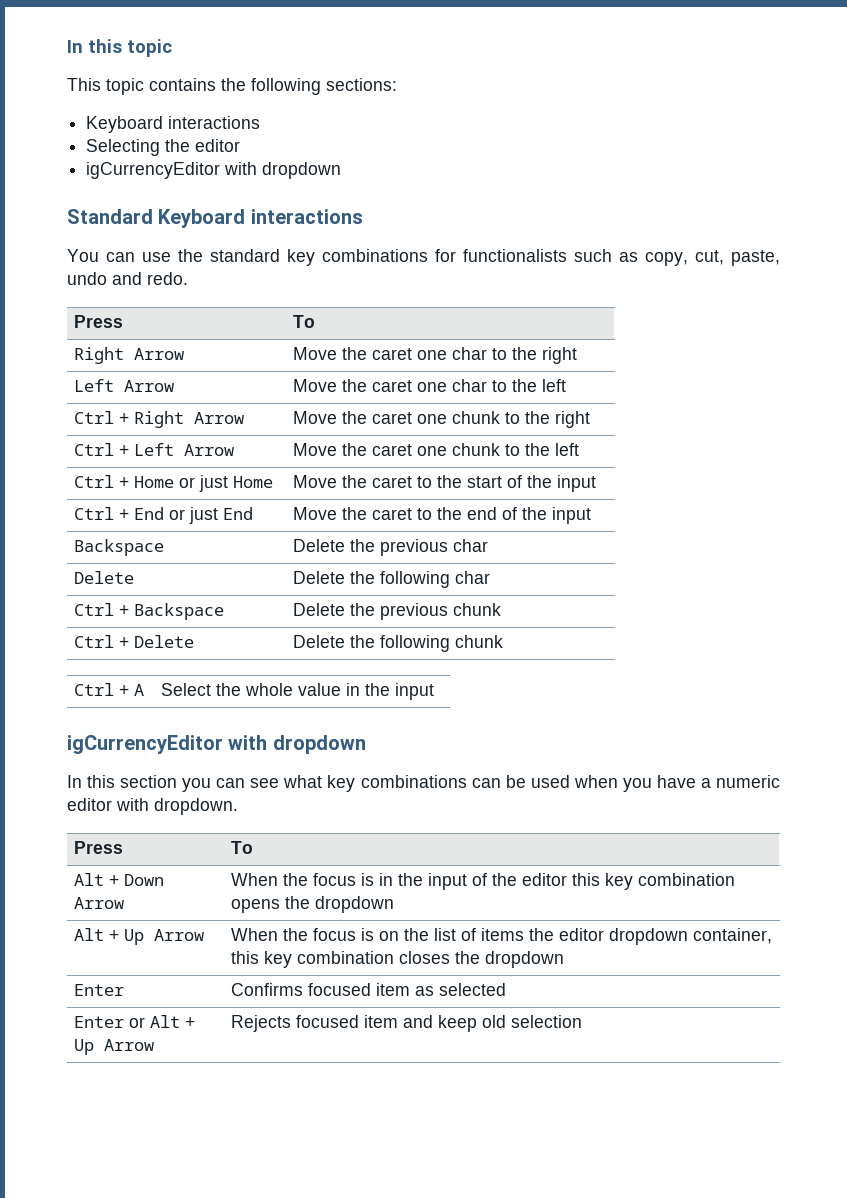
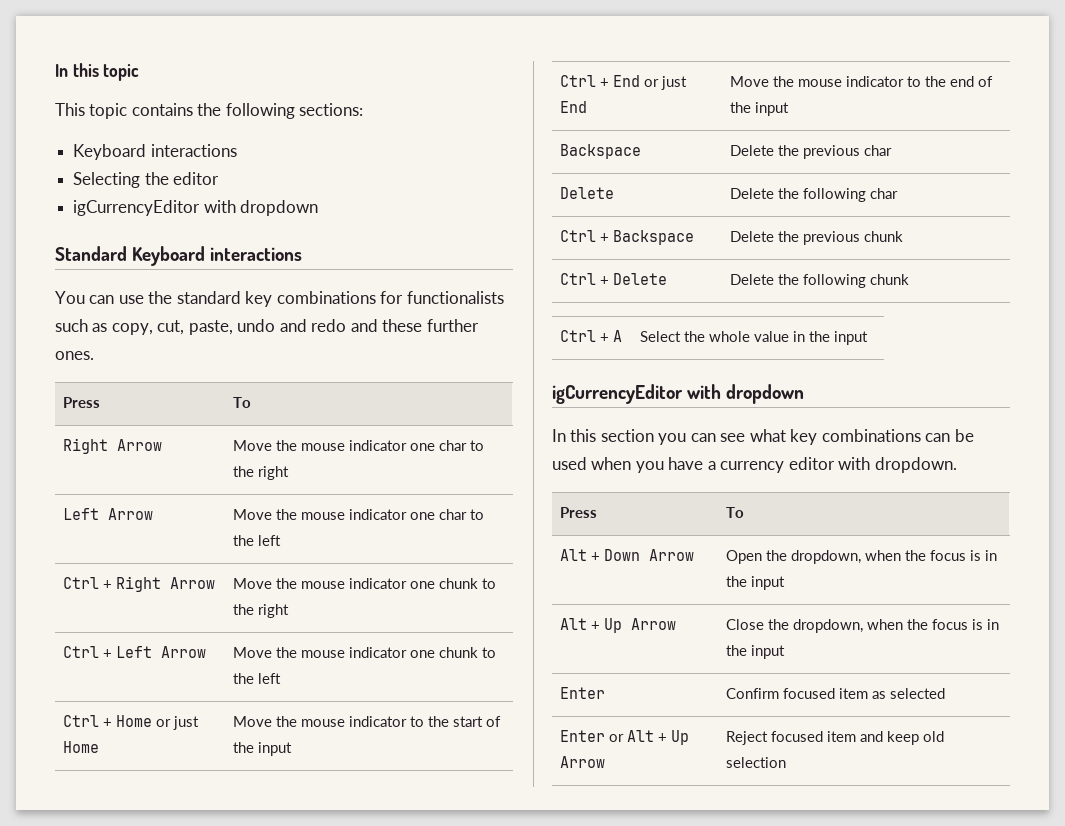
- You can use the standard key combinations for functionalists such as copy, cut, paste, undo and redo.
+ You can use the standard key combinations for functionalists such as copy, cut, paste, undo and redo and these further ones.
- Right Arrow | Move the caret one char to the right
+ Right Arrow | Move the mouse indicator one char to the right
- Left Arrow | Move the caret one char to the left
+ Left Arrow | Move the mouse indicator one char to the left
- Ctrl + Right Arrow | Move the caret one chunk to the right
+ Ctrl + Right Arrow | Move the mouse indicator one chunk to the right
- Ctrl + Left Arrow | Move the caret one chunk to the left
+ Ctrl + Left Arrow | Move the mouse indicator one chunk to the left
- Ctrl + Home or just Home | Move the caret to the start of the input
+ Ctrl + Home or just Home | Move the mouse indicator to the start of the input
- Ctrl + End or just End | Move the caret to the end of the input
+ Ctrl + End or just End | Move the mouse indicator to the end of the input
- In this section you can see what key combinations can be used when you have a numeric editor with dropdown.
+ In this section you can see what key combinations can be used when you have a currency editor with dropdown.
- Alt + Down Arrow | When the focus is in the input of the editor this key combination opens the dropdown
- Alt + Up Arrow | When the focus is on the list of items the editor dropdown container, this key combination closes the dropdown
+ Alt + Down Arrow | Open the dropdown, when the focus is in the input
+ Alt + Up Arrow | Close the dropdown, when the focus is in the input
- Enter | Confirms focused item as selected
+ Enter | Confirm focused item as selected
- Enter or Alt + Up Arrow | Rejects focused item and keep old selection
+ Enter or Alt + Up Arrow | Reject focused item and keep old selection

